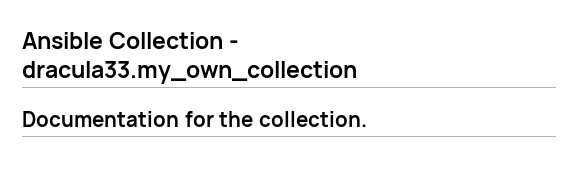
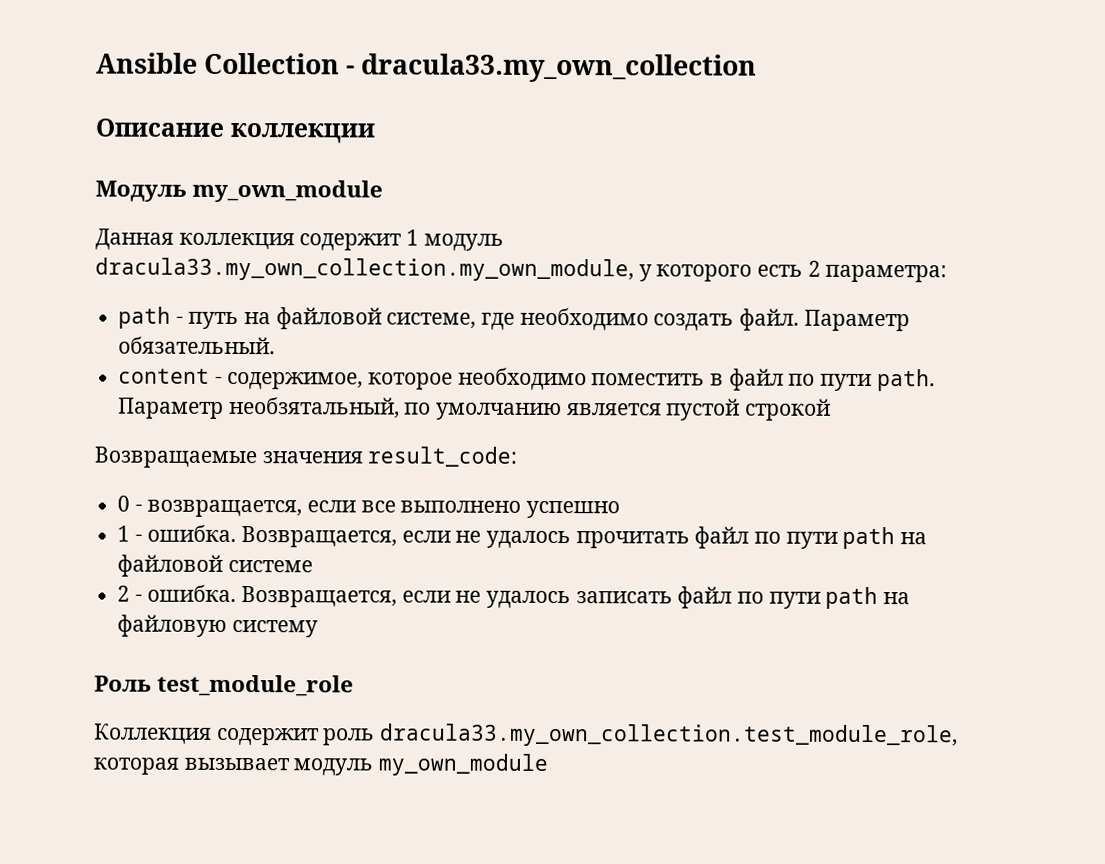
- Documentation for the collection.
+ Описание коллекции
+ Модуль my_own_module
+ Данная коллекция содержит 1 модуль dracula33.my_own_collection.my_own_module, у которого есть 2 параметра:
+ path - путь на файловой системе, где необходимо создать файл. Параметр обязательный.
+ content - содержимое, которое необходимо поместить в файл по пути path. Параметр необзятальный, по умолчанию является пустой строкой
+ Возвращаемые значения result_code:
+ 0 - возвращается, если все выполнено успешно
+ 1 - ошибка. Возвращается, если не удалось прочитать файл по пути path на файловой системе
+ 2 - ошибка. Возвращается, если не удалось записать файл по пути path на файловую систему
+ Роль test_module_role
+ Коллекция содержит роль dracula33.my_own_collection.test_module_role, которая вызывает модуль my_own_module

